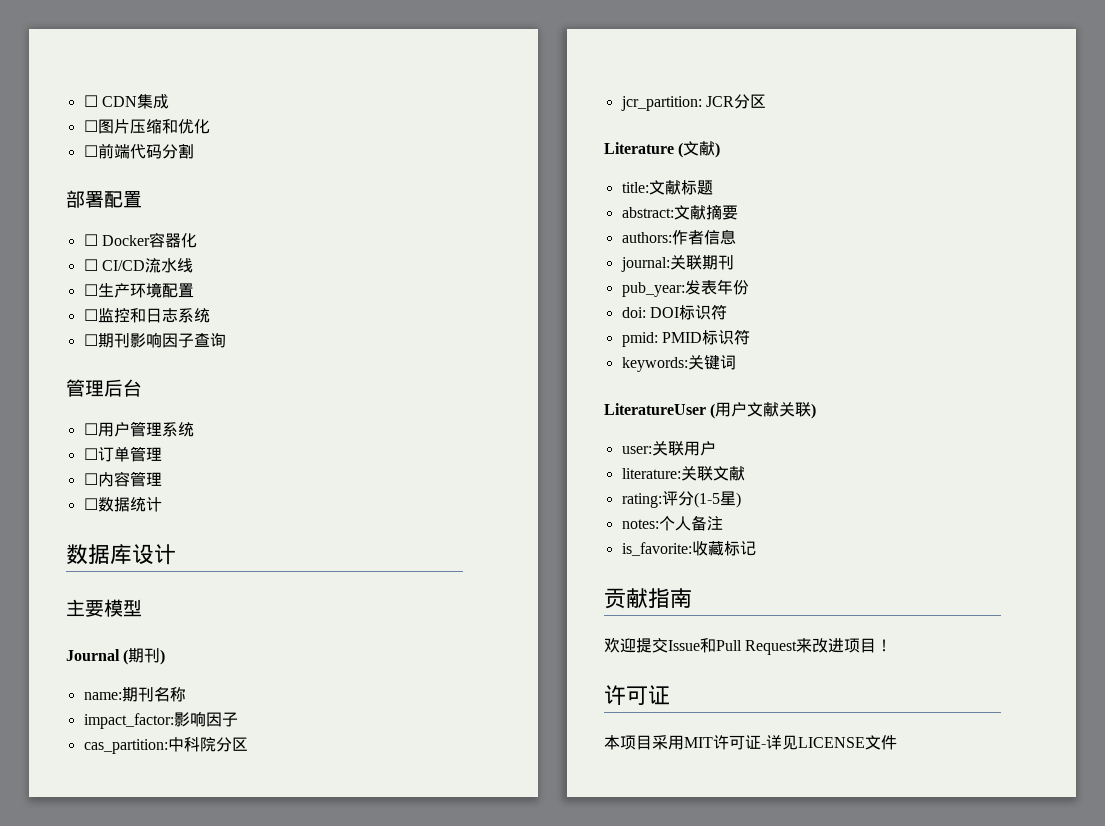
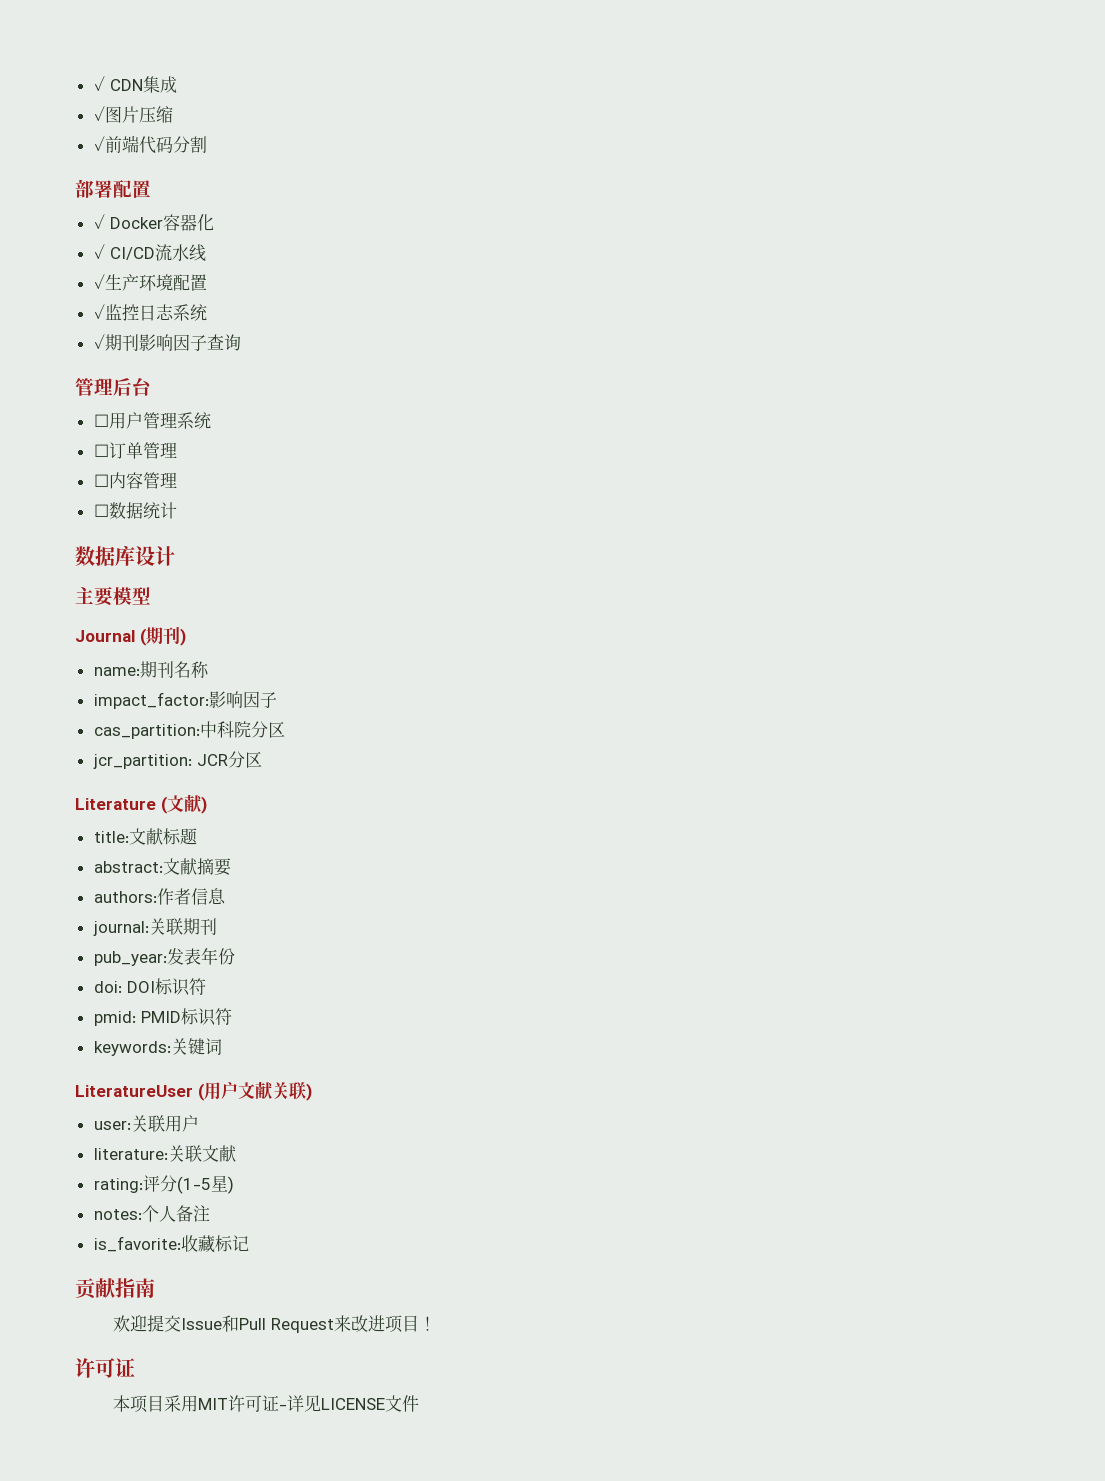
- ☐ CDN集成
+ ✓ CDN集成
- ☐图片压缩和优化
- ☐前端代码分割
+ ✓图片压缩
+ ✓前端代码分割
- ☐ Docker容器化
+ ✓ Docker容器化
- ☐ CI/CD流水线
+ ✓ CI/CD流水线
- ☐生产环境配置
+ ✓生产环境配置
- ☐监控和日志系统
+ ✓监控日志系统
- ☐期刊影响因子查询
+ ✓期刊影响因子查询

